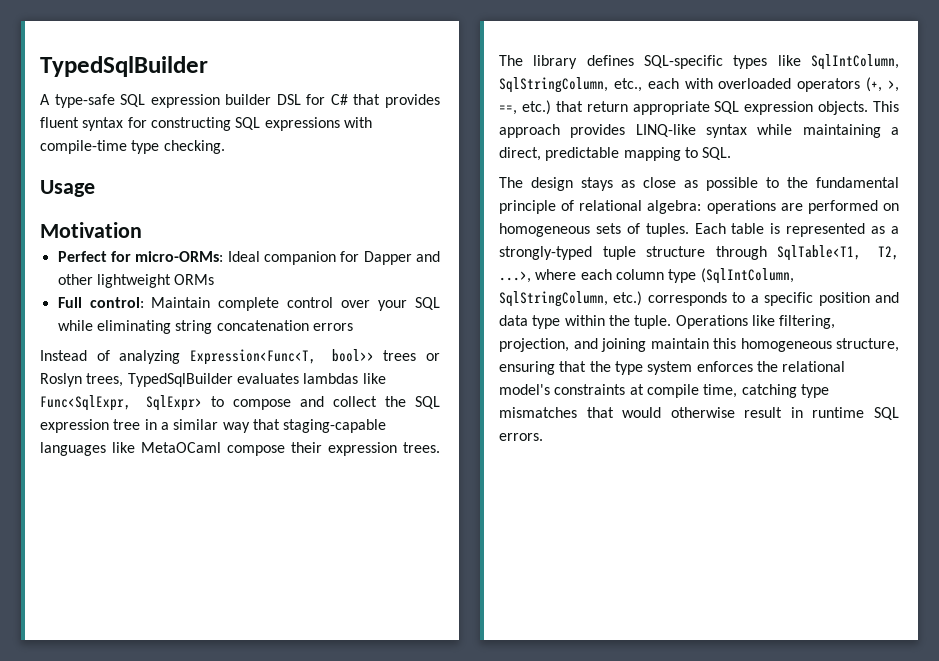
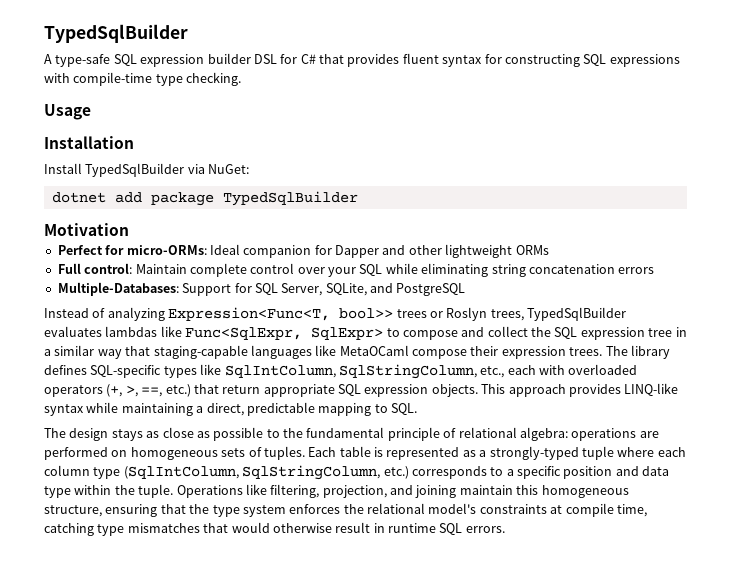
+ Installation
+ Install TypedSqlBuilder via NuGet:
+ dotnet add package TypedSqlBuilder
+ Multiple-Databases: Support for SQL Server, SQLite, and PostgreSQL
- Each table is represented as a strongly-typed tuple structure through SqlTable<T1, T2, ...>, where each column type (SqlIntColumn, SqlStringColumn, etc.) corresponds to a specific position and data type within the tuple.
+ Each table is represented as a strongly-typed tuple where each column type (SqlIntColumn, SqlStringColumn, etc.) corresponds to a specific position and data type within the tuple.

